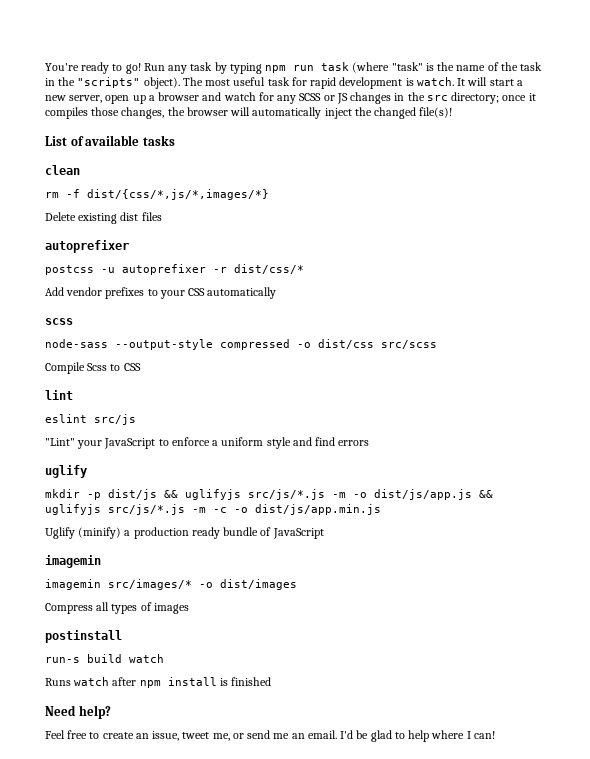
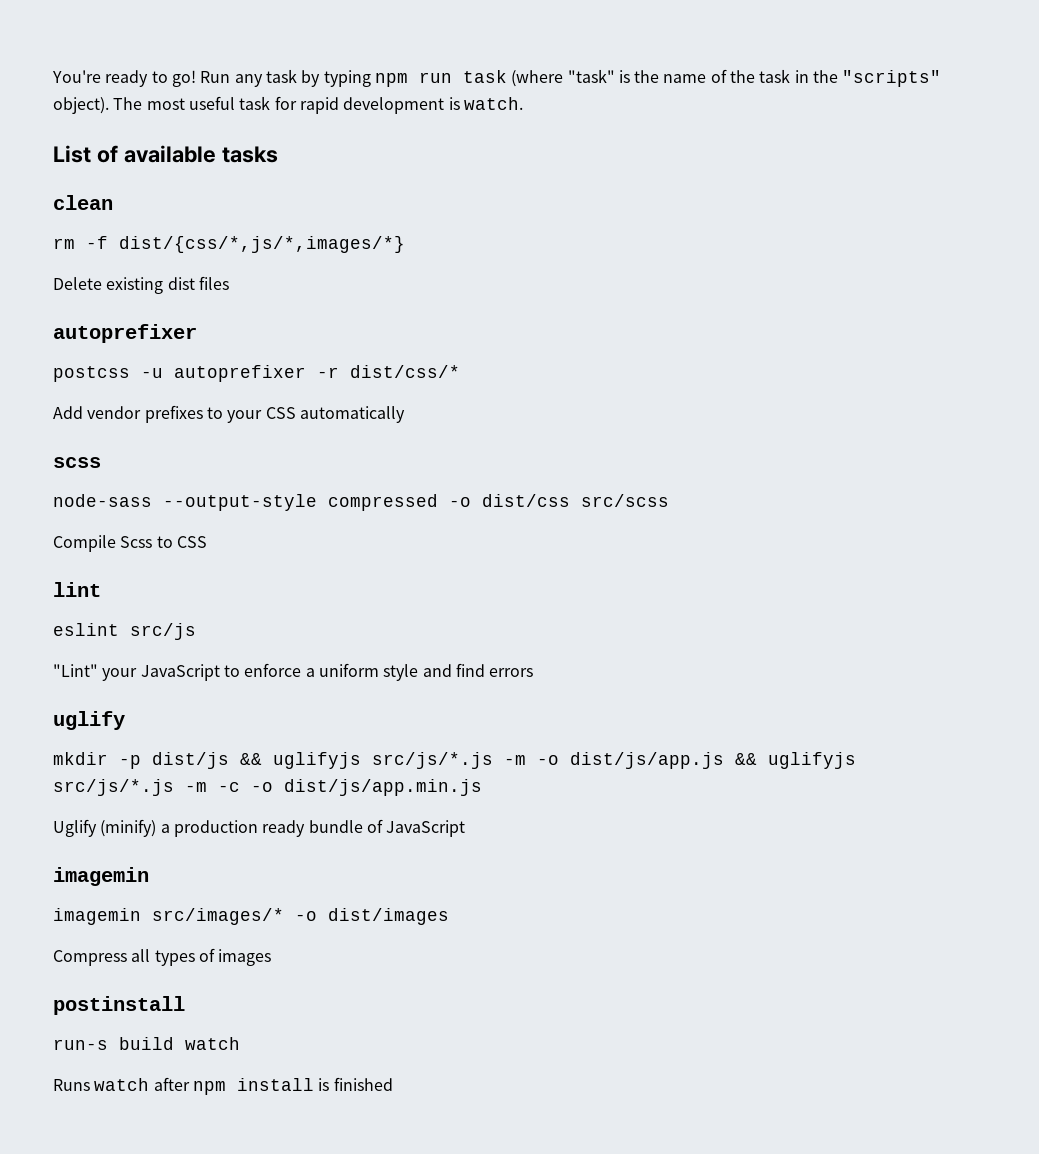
- It will start a new server, open up a browser and watch for any SCSS or JS changes in the src directory; once it compiles those changes, the browser will automatically inject the changed file(s)!
- Need help?
- Feel free to create an issue, tweet me, or send me an email. I'd be glad to help where I can!

